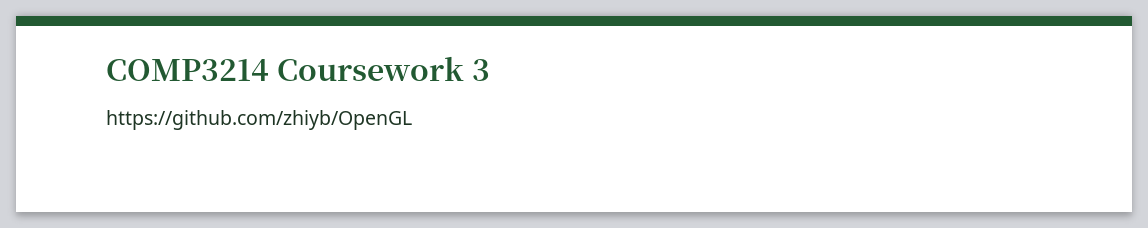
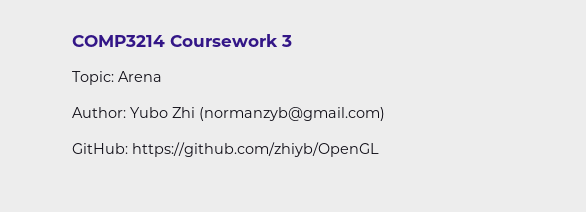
- https://github.com/zhiyb/OpenGL
+ Topic: Arena
+ Author: Yubo Zhi (normanzyb@gmail.com)
+ GitHub: https://github.com/zhiyb/OpenGL

